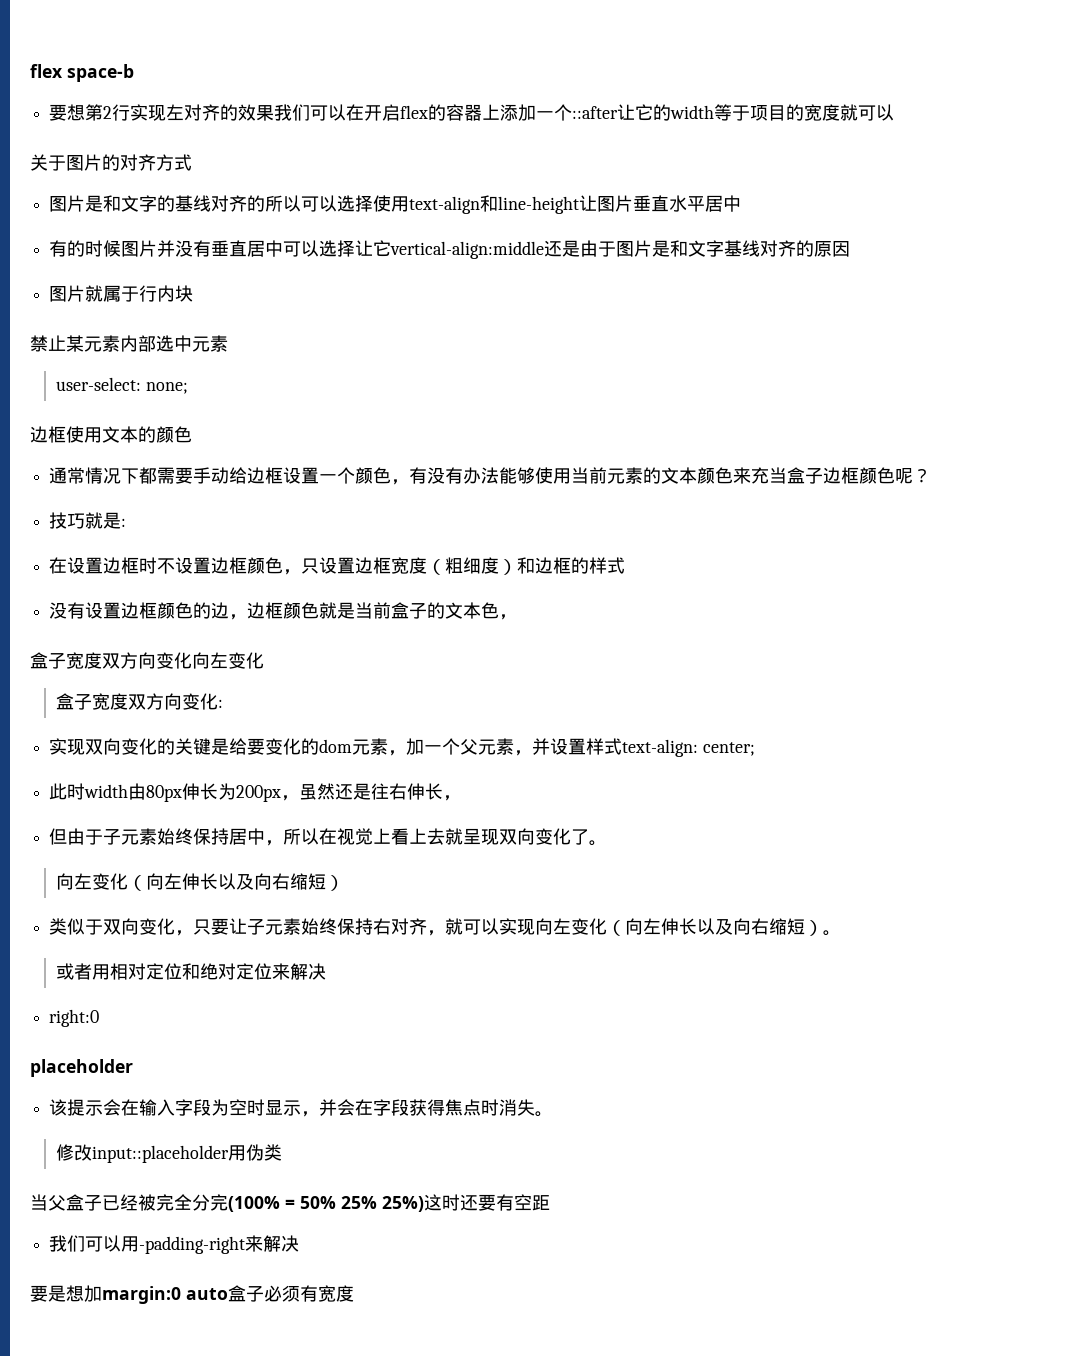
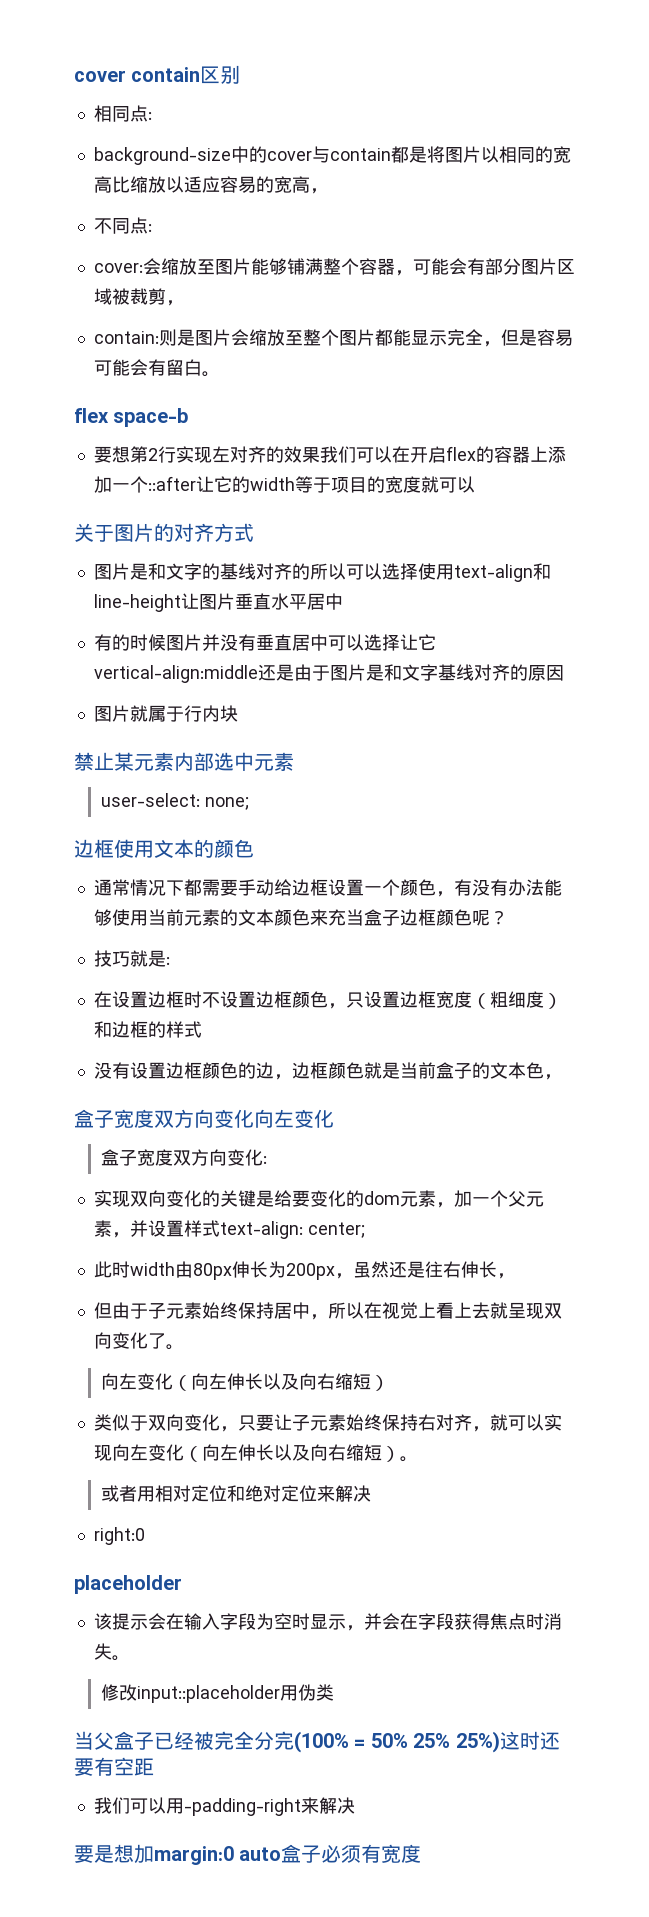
+ cover contain区别
+ 相同点:
+ background-size中的cover与contain都是将图片以相同的宽高比缩放以适应容易的宽高，
+ 不同点:
+ cover:会缩放至图片能够铺满整个容器，可能会有部分图片区域被裁剪，
+ contain:则是图片会缩放至整个图片都能显示完全，但是容易可能会有留白。

